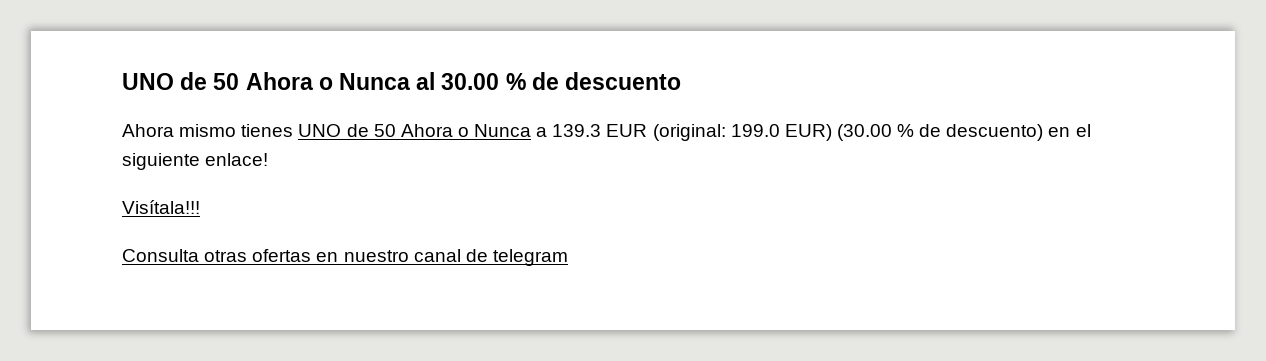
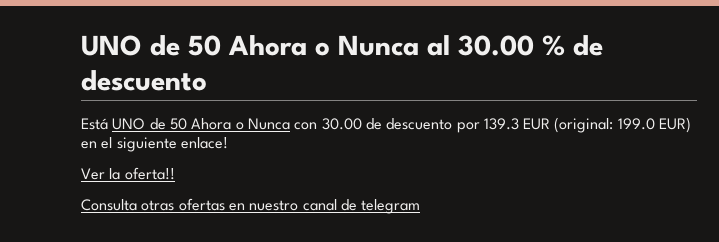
- Ahora mismo tienes UNO de 50 Ahora o Nunca a 139.3 EUR (original: 199.0 EUR) (30.00 % de descuento) en el siguiente enlace!
+ Está UNO de 50 Ahora o Nunca con 30.00 de descuento por 139.3 EUR (original: 199.0 EUR) en el siguiente enlace!
- Visítala!!!
+ Ver la oferta!!

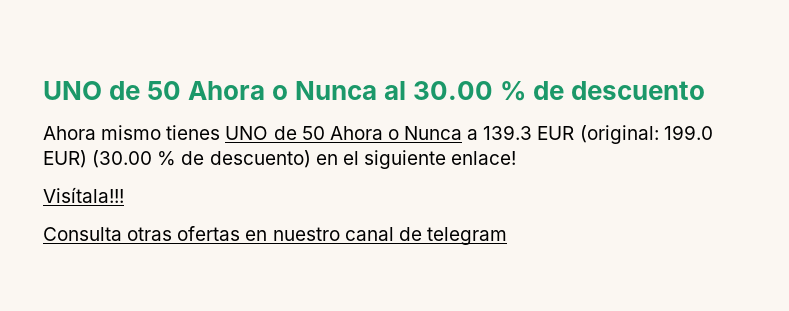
- Está UNO de 50 Ahora o Nunca con 30.00 de descuento por 139.3 EUR (original: 199.0 EUR) en el siguiente enlace!
+ Ahora mismo tienes UNO de 50 Ahora o Nunca a 139.3 EUR (original: 199.0 EUR) (30.00 % de descuento) en el siguiente enlace!
- Ver la oferta!!
+ Visítala!!!

